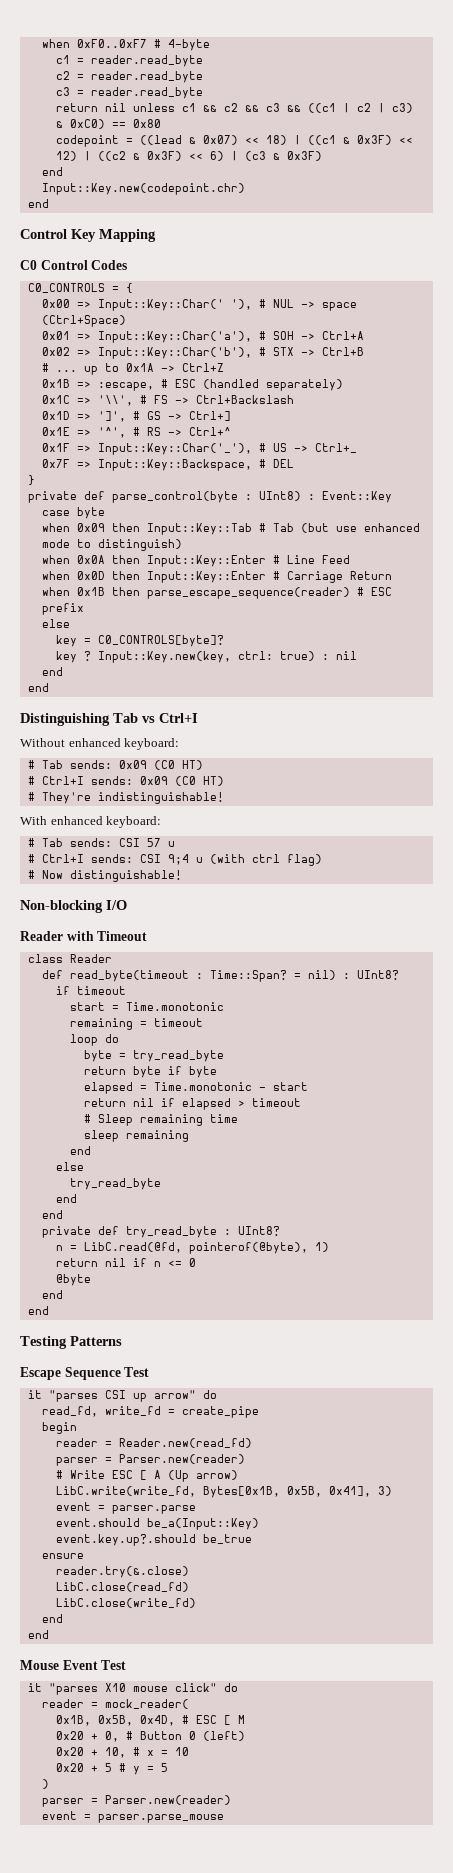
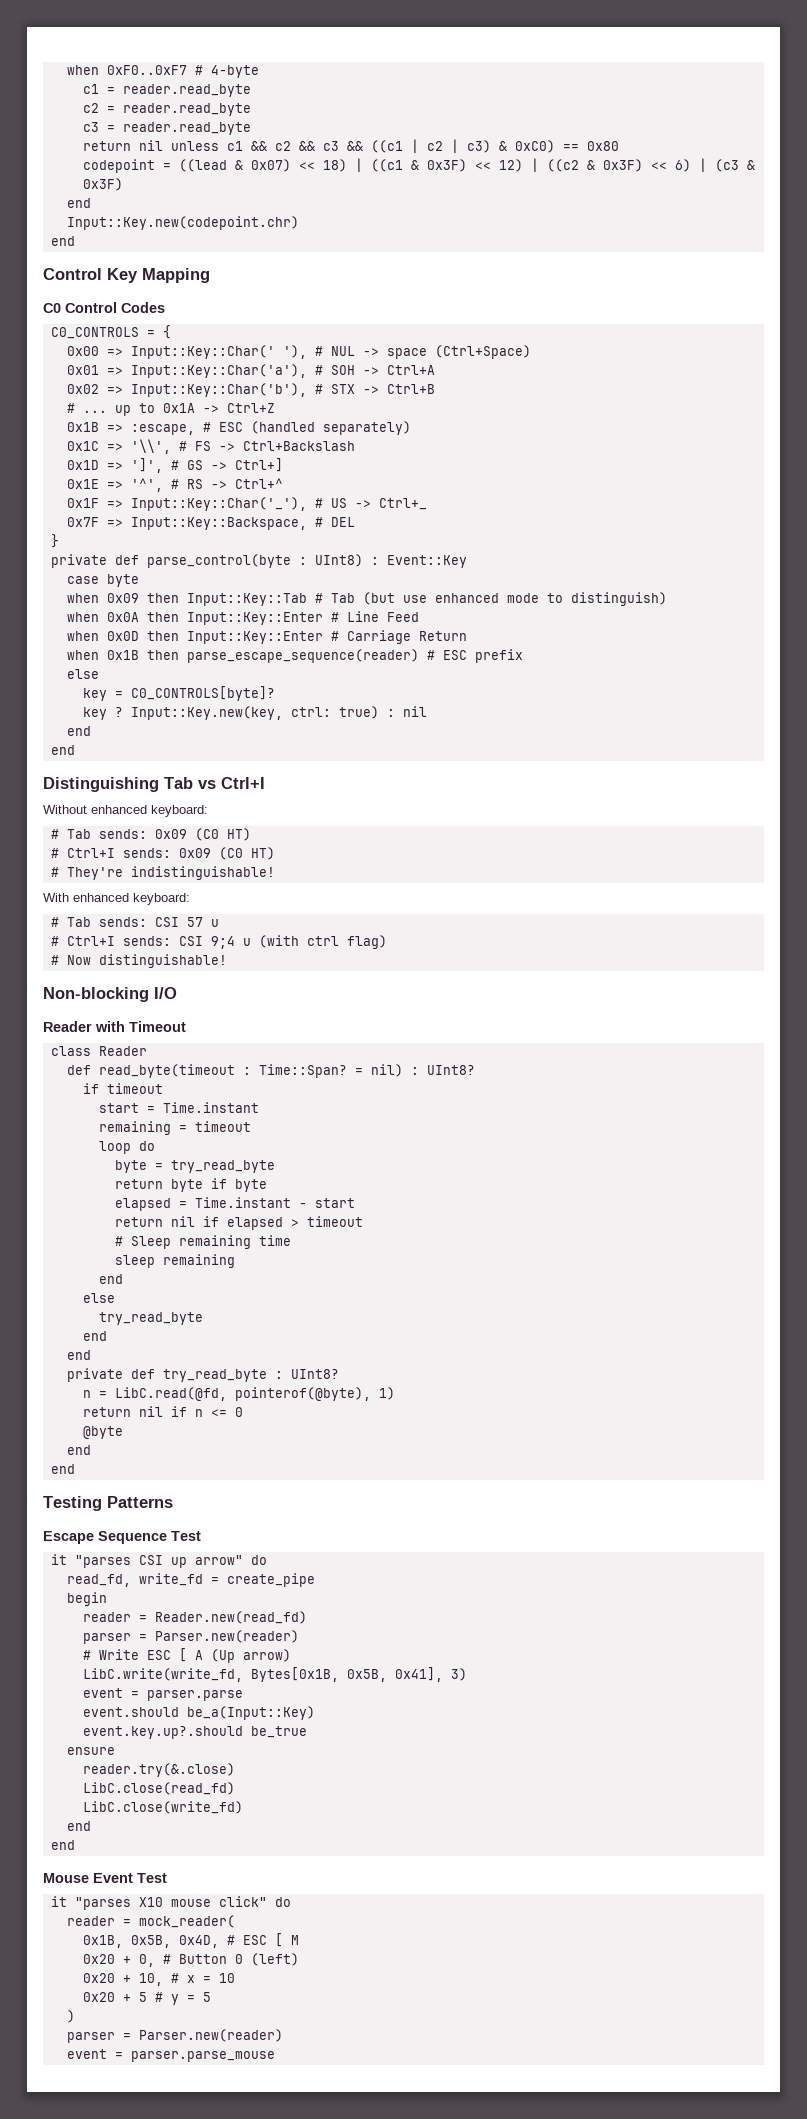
- start = Time.monotonic
+ start = Time.instant
- elapsed = Time.monotonic - start
+ elapsed = Time.instant - start

